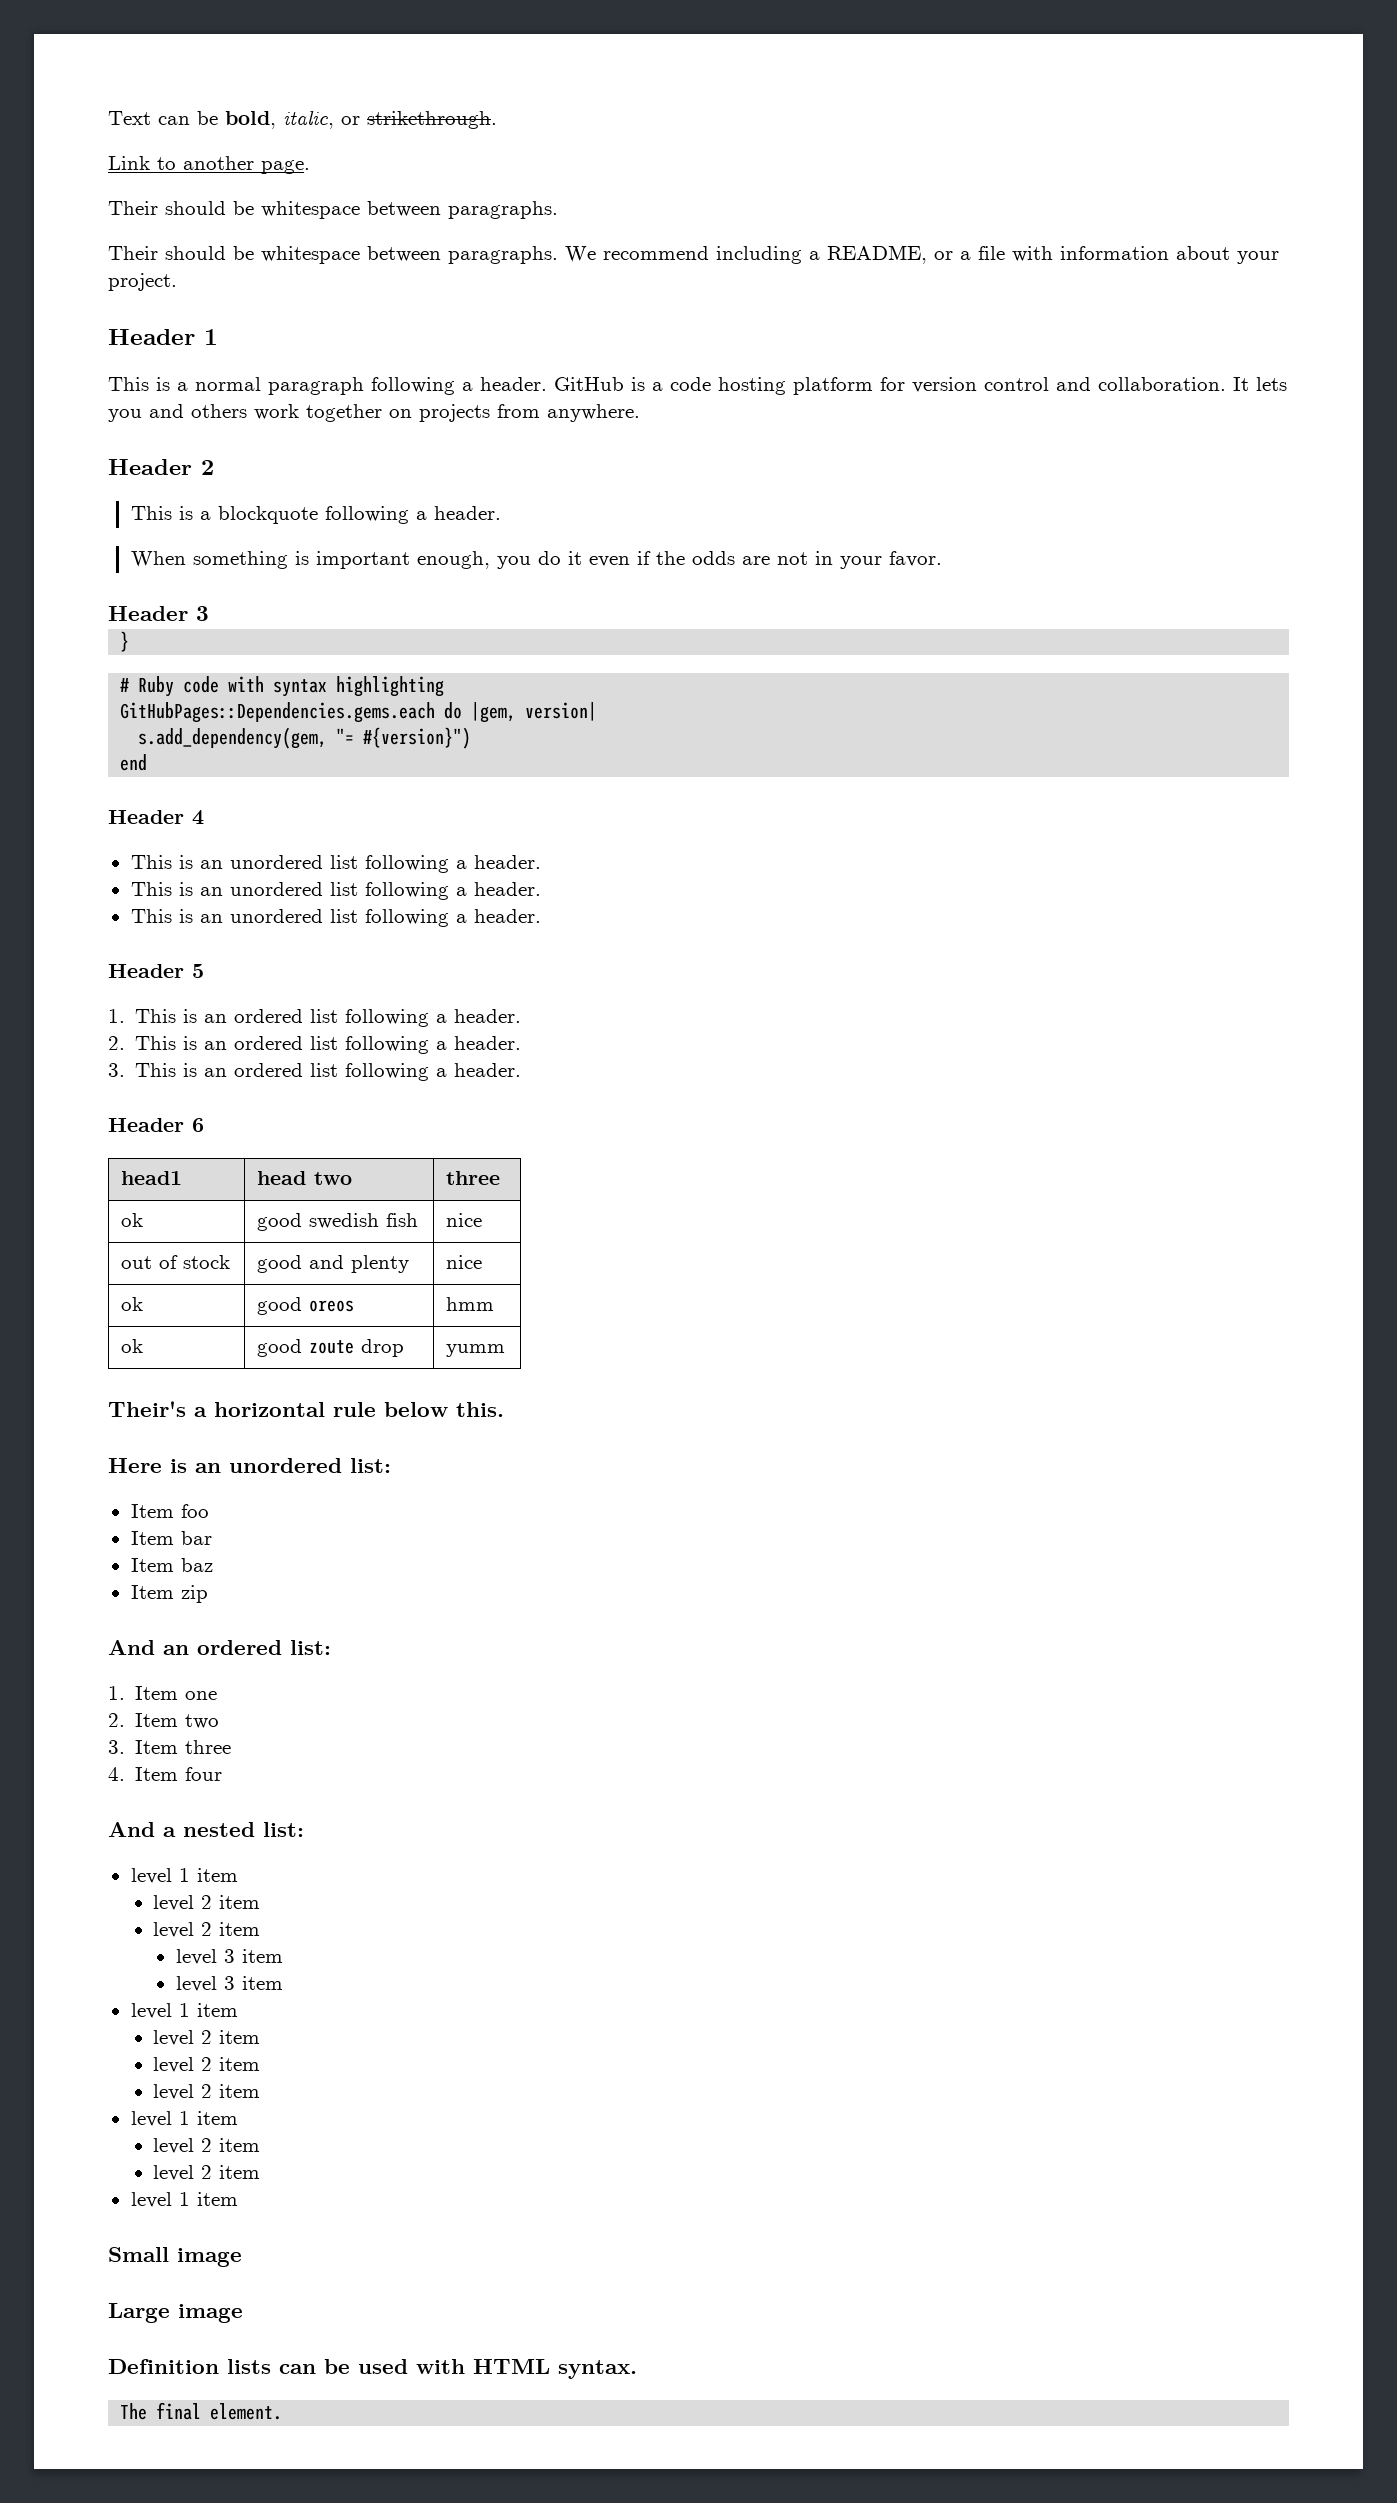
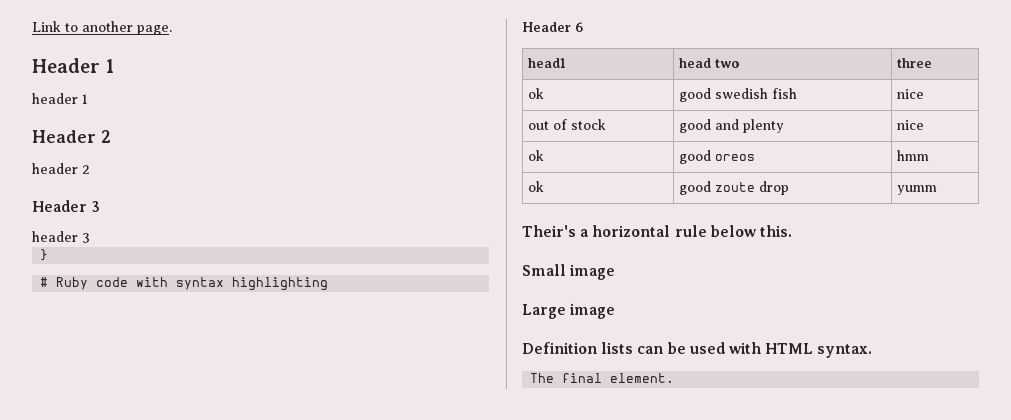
- Text can be bold, italic, or strikethrough.
  Link to another page.
- Their should be whitespace between paragraphs.
- Their should be whitespace between paragraphs. We recommend including a README, or a file with information about your project.
  Header 1
- This is a normal paragraph following a header. GitHub is a code hosting platform for version control and collaboration. It lets you and others work together on projects from anywhere.
+ header 1
  Header 2
- This is a blockquote following a header.
- When something is important enough, you do it even if the odds are not in your favor.
+ header 2
+ header 3
- GitHubPages::Dependencies.gems.each do |gem, version|
- s.add_dependency(gem, "= #{version}")
- end
- Header 4
- This is an unordered list following a header.
- This is an unordered list following a header.
- This is an unordered list following a header.
- Header 5
- 1. This is an ordered list following a header.
- 2. This is an ordered list following a header.
- 3. This is an ordered list following a header.
- Here is an unordered list:
- Item foo
- Item bar
- Item baz
- Item zip
- And an ordered list:
- 1. Item one
- 2. Item two
- 3. Item three
- 4. Item four
- And a nested list:
- level 1 item
- level 2 item
- level 2 item
- level 3 item
- level 3 item
- level 1 item
- level 2 item
- level 2 item
- level 2 item
- level 1 item
- level 2 item
- level 2 item
- level 1 item

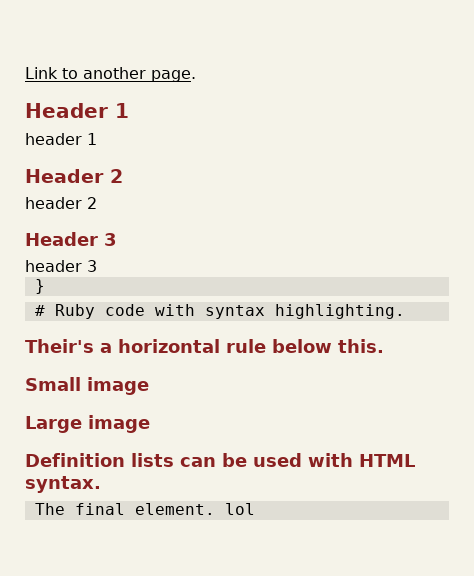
- # Ruby code with syntax highlighting
- Header 6
- head1 | head two | three
- ok | good swedish fish | nice
- out of stock | good and plenty | nice
- ok | good oreos | hmm
- ok | good zoute drop | yumm
+ # Ruby code with syntax highlighting.
- The final element.
+ The final element. lol

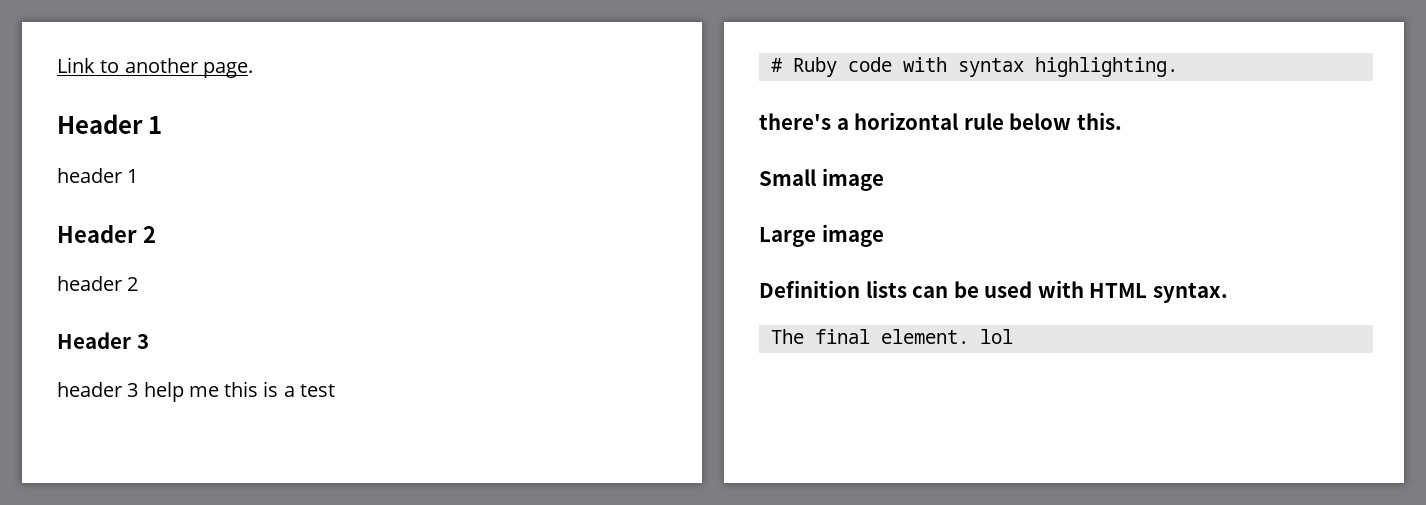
- header 3
- }
+ header 3 help me this is a test
- Their's a horizontal rule below this.
+ there's a horizontal rule below this.

